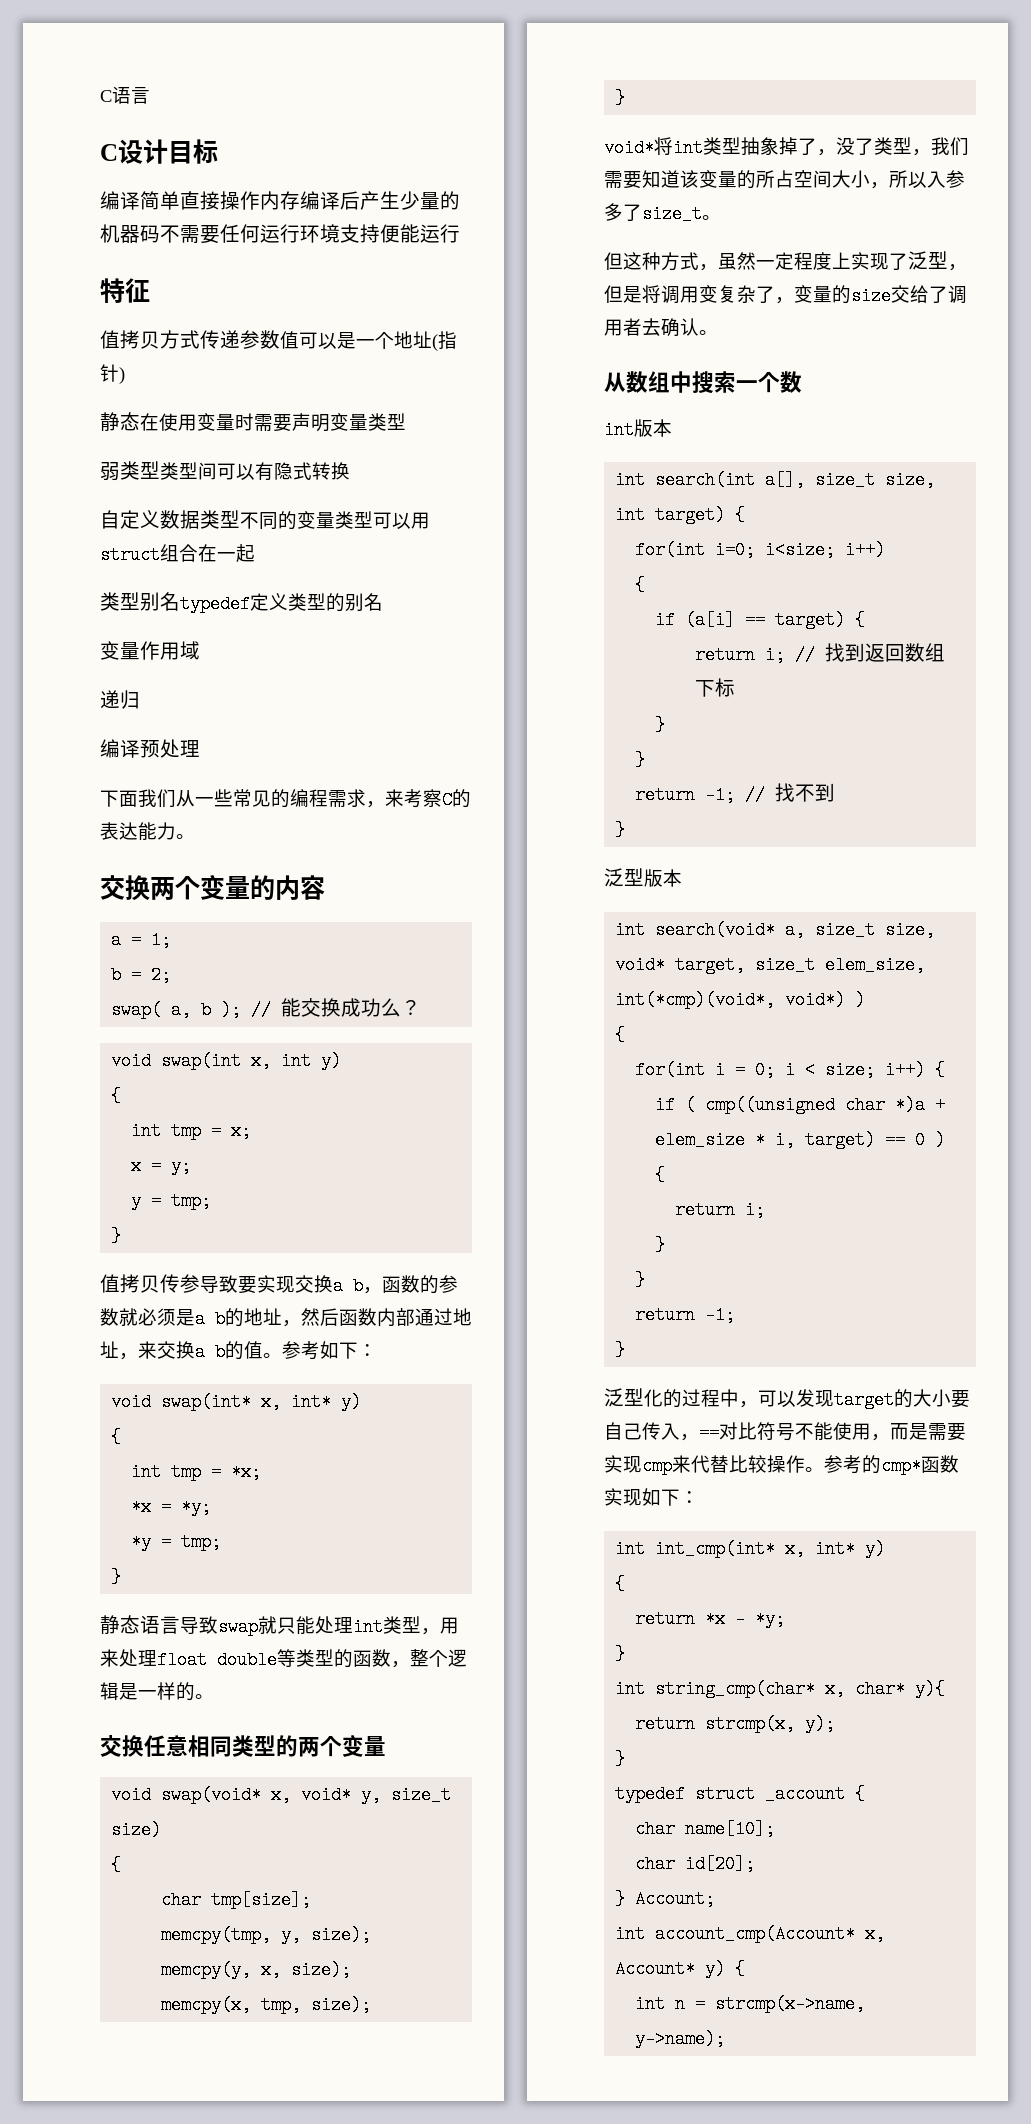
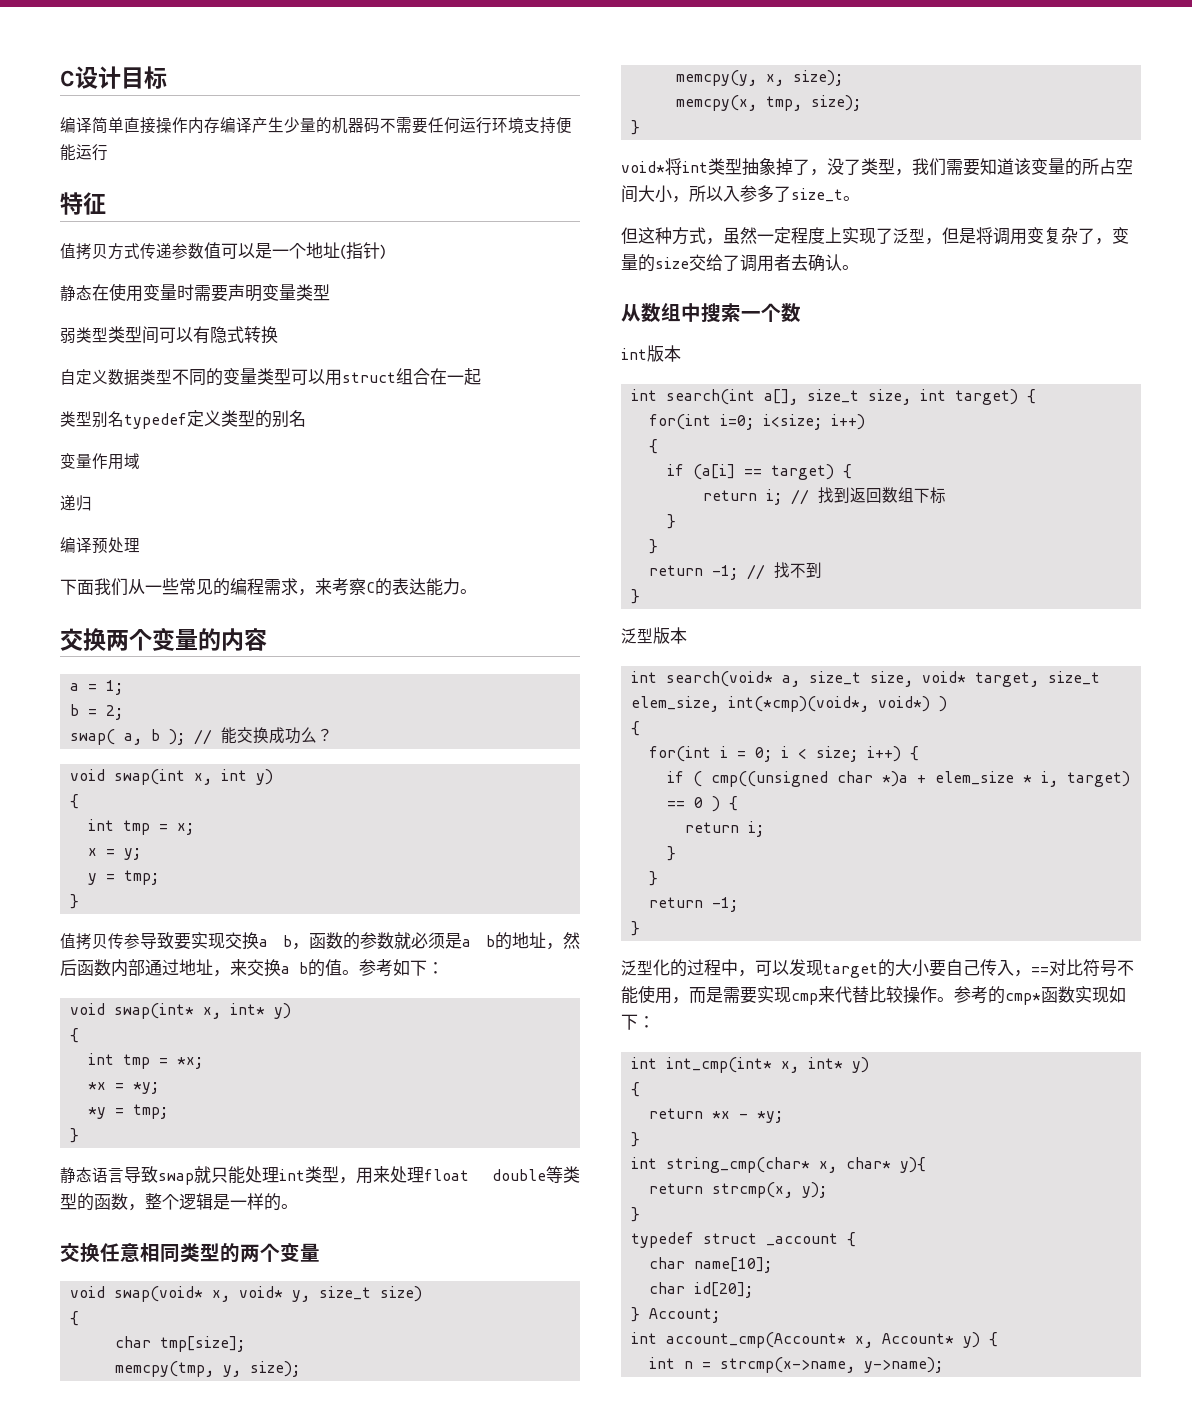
- C语言
- 编译简单直接操作内存编译后产生少量的机器码不需要任何运行环境支持便能运行
+ 编译简单直接操作内存编译产生少量的机器码不需要任何运行环境支持便能运行

